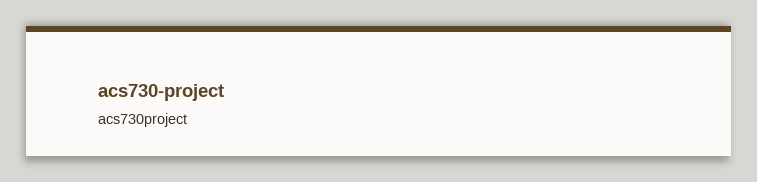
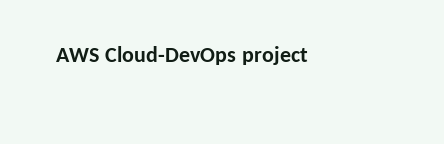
- acs730-project
- acs730project
+ AWS Cloud-DevOps project

